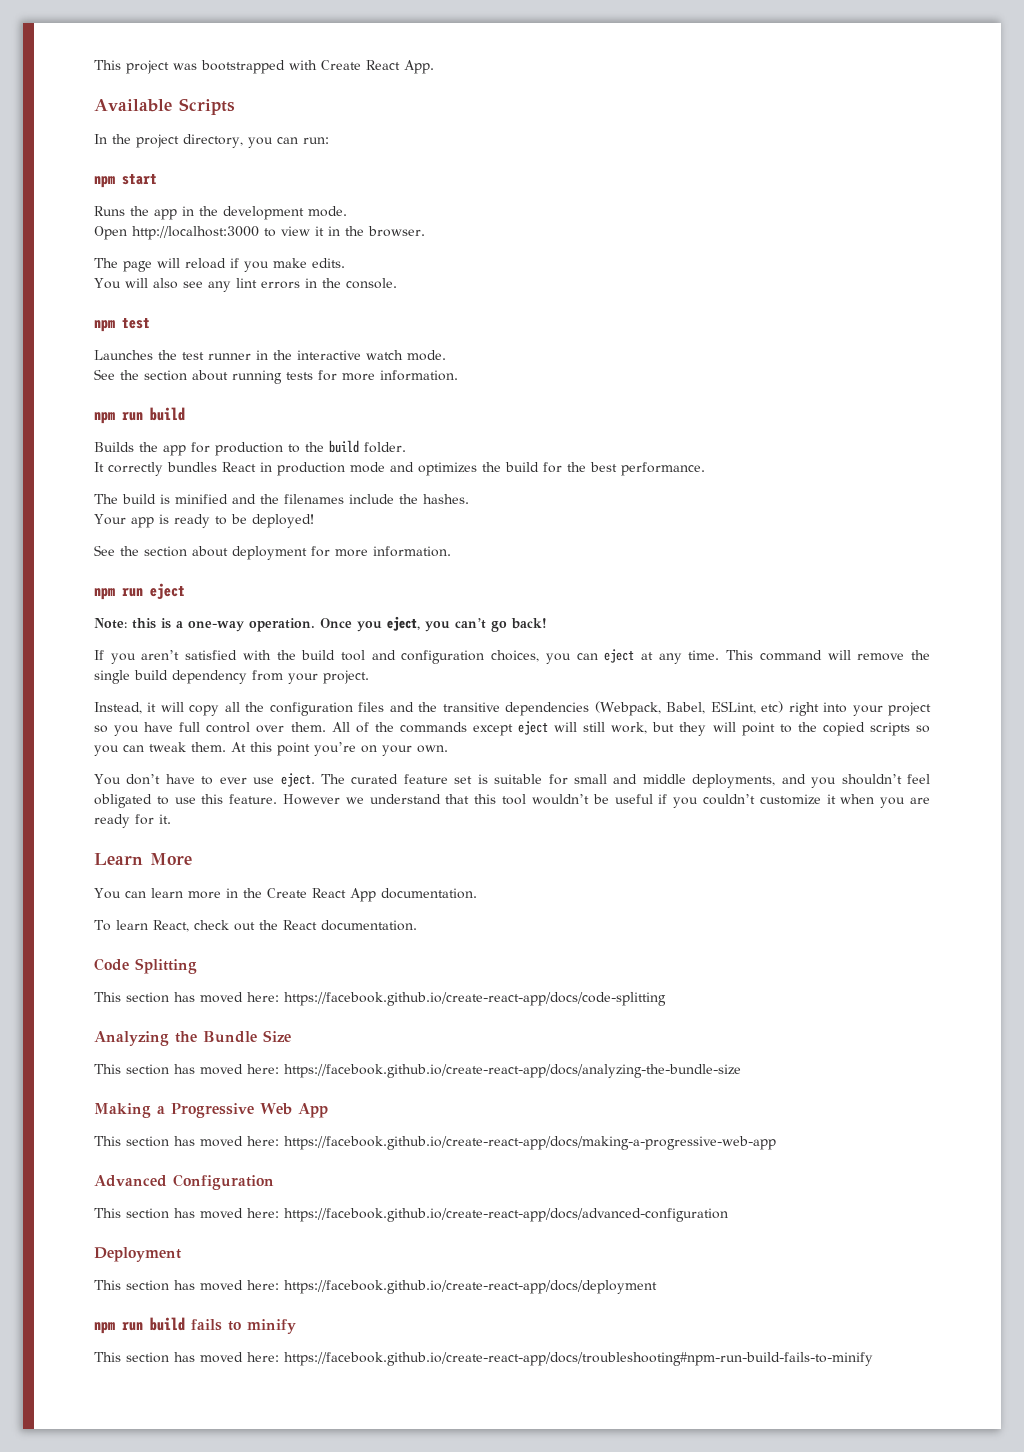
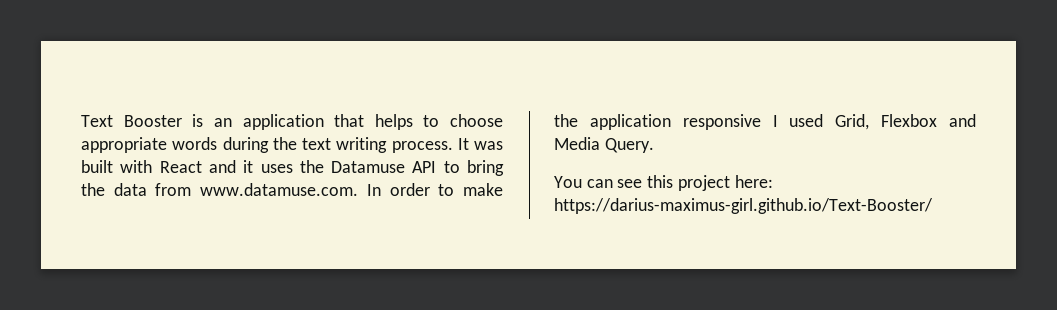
- This project was bootstrapped with Create React App.
- Available Scripts
- In the project directory, you can run:
- npm start
- Runs the app in the development mode.
- Open http://localhost:3000 to view it in the browser.
- The page will reload if you make edits.
- You will also see any lint errors in the console.
- npm test
- Launches the test runner in the interactive watch mode.
- See the section about running tests for more information.
- npm run build
- Builds the app for production to the build folder.
- It correctly bundles React in production mode and optimizes the build for the best performance.
- The build is minified and the filenames include the hashes.
- Your app is ready to be deployed!
- See the section about deployment for more information.
- npm run eject
- Note: this is a one-way operation. Once you eject, you can’t go back!
- If you aren’t satisfied with the build tool and configuration choices, you can eject at any time. This command will remove the single build dependency from your project.
- Instead, it will copy all the configuration files and the transitive dependencies (Webpack, Babel, ESLint, etc) right into your project so you have full control over them. All of the commands except eject will still work, but they will point to the copied scripts so you can tweak them. At this point you’re on your own.
- You don’t have to ever use eject. The curated feature set is suitable for small and middle deployments, and you shouldn’t feel obligated to use this feature. However we understand that this tool wouldn’t be useful if you couldn’t customize it when you are ready for it.
- Learn More
- You can learn more in the Create React App documentation.
- To learn React, check out the React documentation.
- Code Splitting
- This section has moved here: https://facebook.github.io/create-react-app/docs/code-splitting
- Analyzing the Bundle Size
- This section has moved here: https://facebook.github.io/create-react-app/docs/analyzing-the-bundle-size
- Making a Progressive Web App
- This section has moved here: https://facebook.github.io/create-react-app/docs/making-a-progressive-web-app
- Advanced Configuration
- This section has moved here: https://facebook.github.io/create-react-app/docs/advanced-configuration
- Deployment
- This section has moved here: https://facebook.github.io/create-react-app/docs/deployment
- npm run build fails to minify
- This section has moved here: https://facebook.github.io/create-react-app/docs/troubleshooting#npm-run-build-fails-to-minify
+ Text Booster is an application that helps to choose appropriate words during the text writing process. It was built with React and it uses the Datamuse API to bring the data from www.datamuse.com. In order to make the application responsive I used Grid, Flexbox and Media Query.
+ You can see this project here: https://darius-maximus-girl.github.io/Text-Booster/

